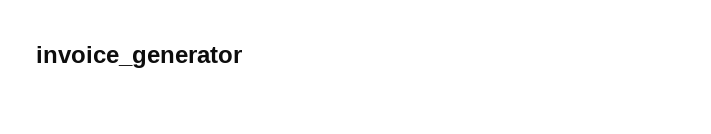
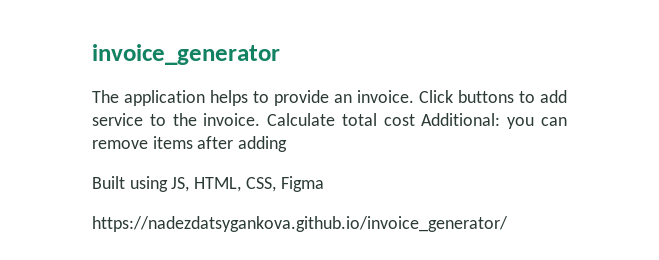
+ The application helps to provide an invoice. Click buttons to add service to the invoice. Calculate total cost Additional: you can remove items after adding
+ Built using JS, HTML, CSS, Figma
+ https://nadezdatsygankova.github.io/invoice_generator/

